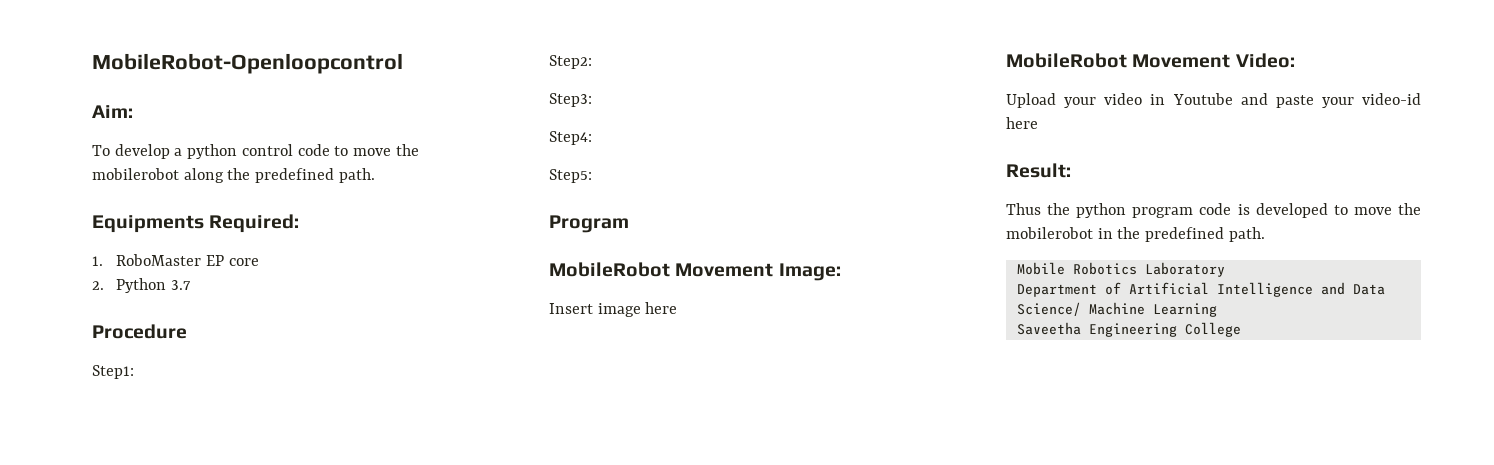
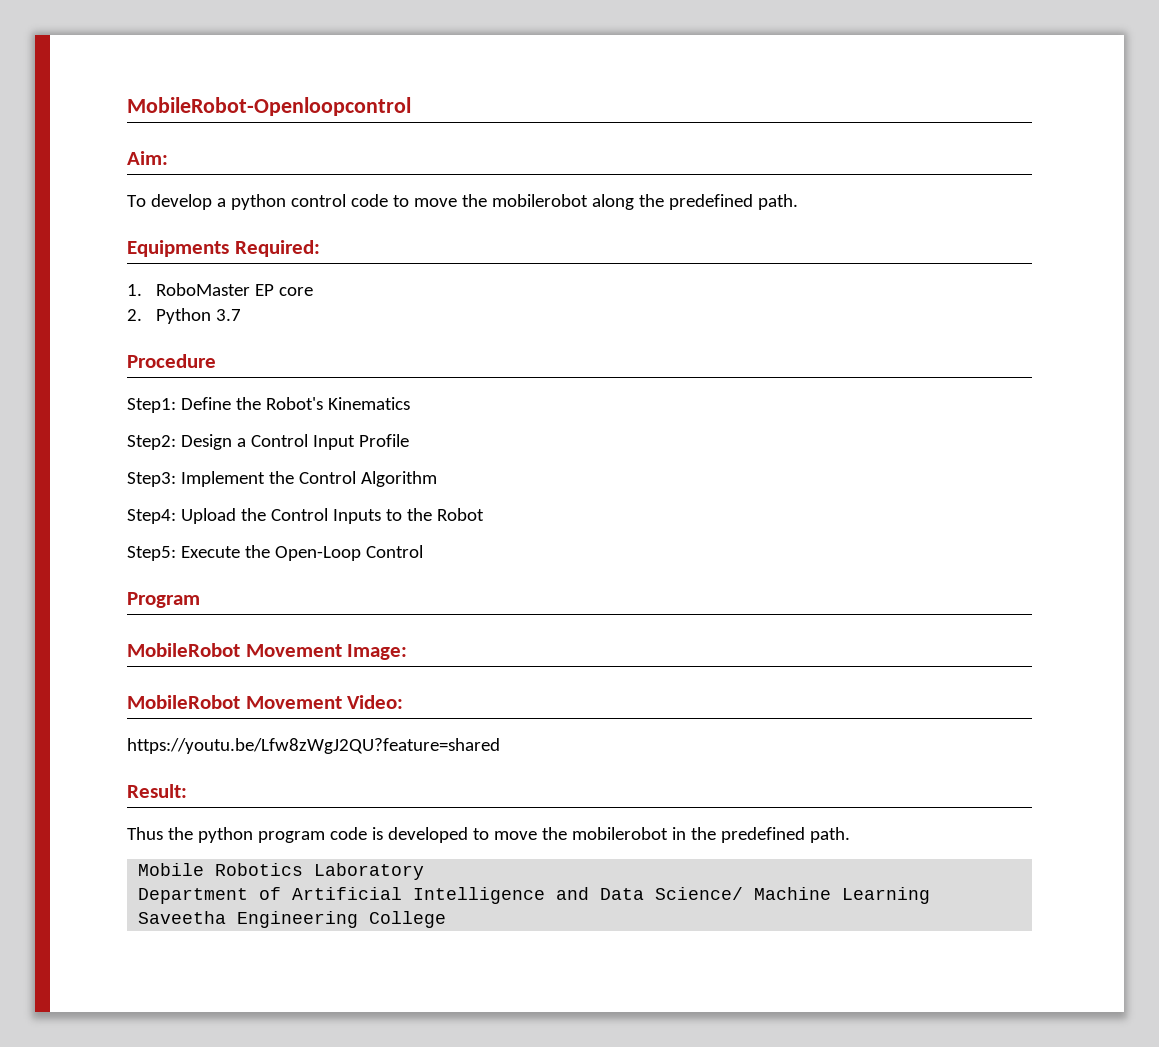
- Step1:
- Step2:
- Step3:
- Step4:
- Step5:
+ Step1: Define the Robot's Kinematics
+ Step2: Design a Control Input Profile
+ Step3: Implement the Control Algorithm
+ Step4: Upload the Control Inputs to the Robot
+ Step5: Execute the Open-Loop Control
- Insert image here
- Upload your video in Youtube and paste your video-id here
+ https://youtu.be/Lfw8zWgJ2QU?feature=shared

